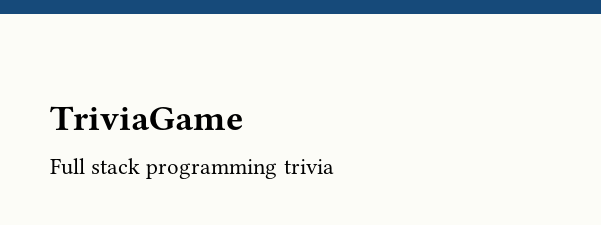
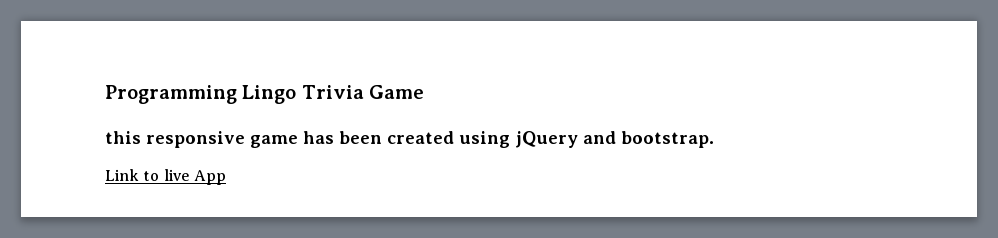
- TriviaGame
- Full stack programming trivia
+ Programming Lingo Trivia Game
+ this responsive game has been created using jQuery and bootstrap.
+ Link to live App

